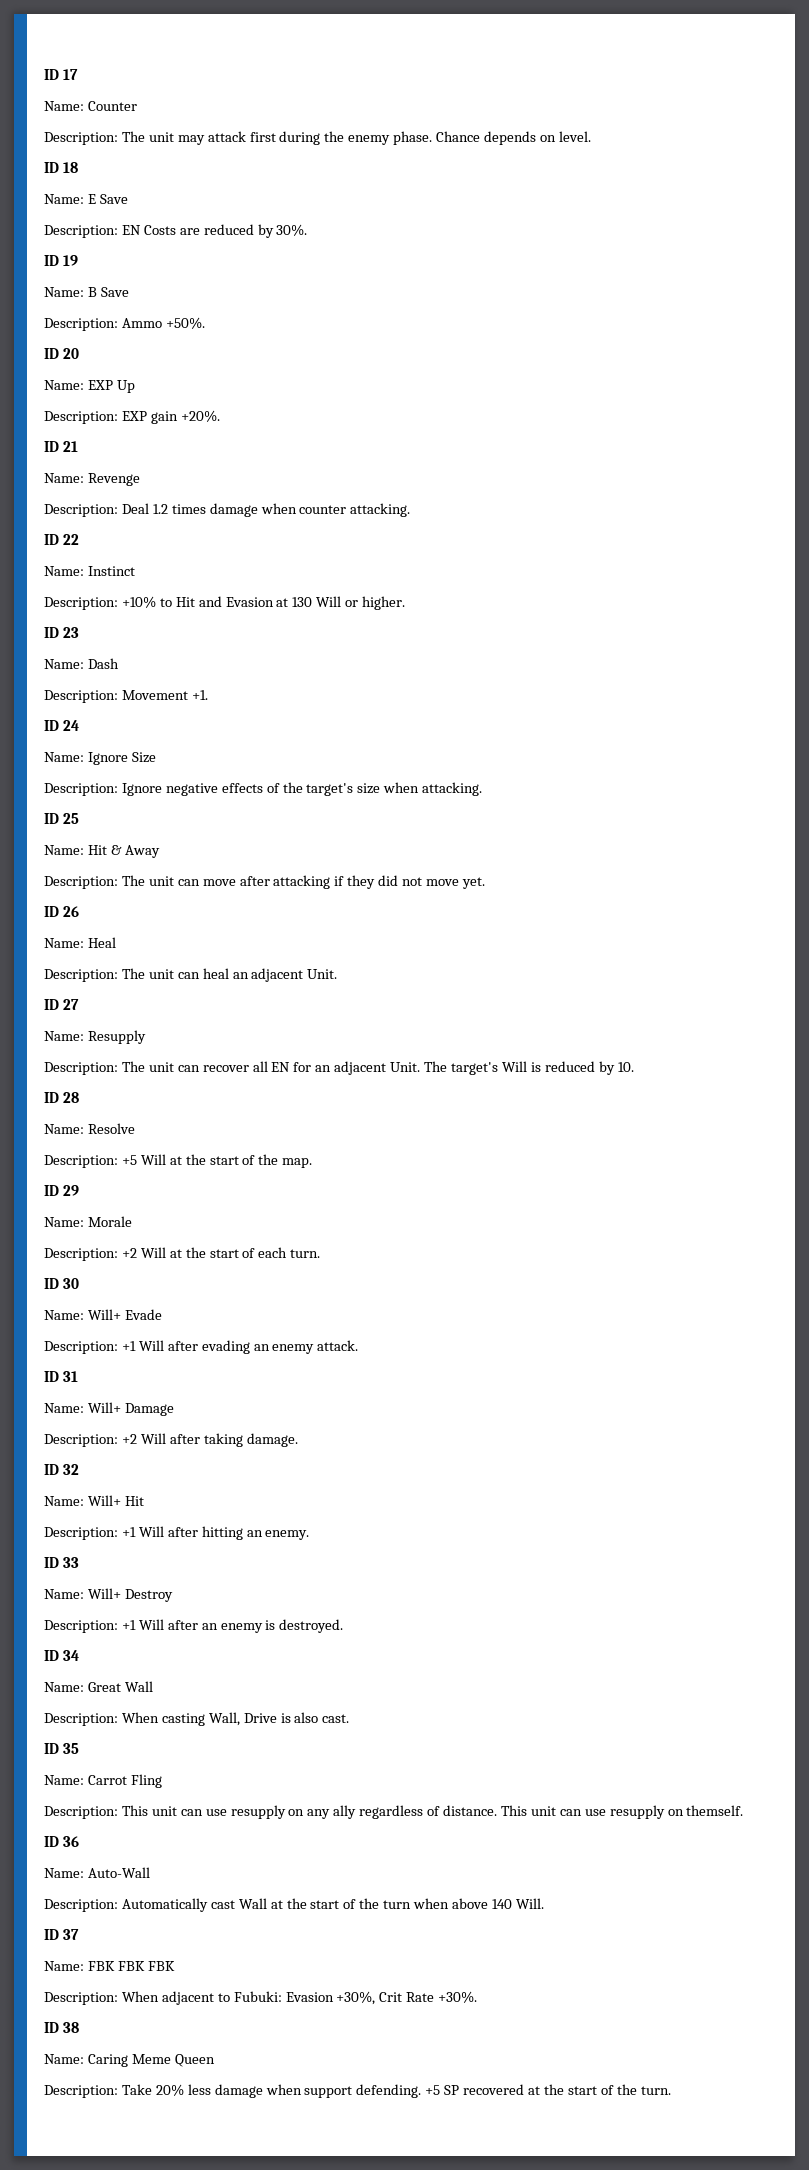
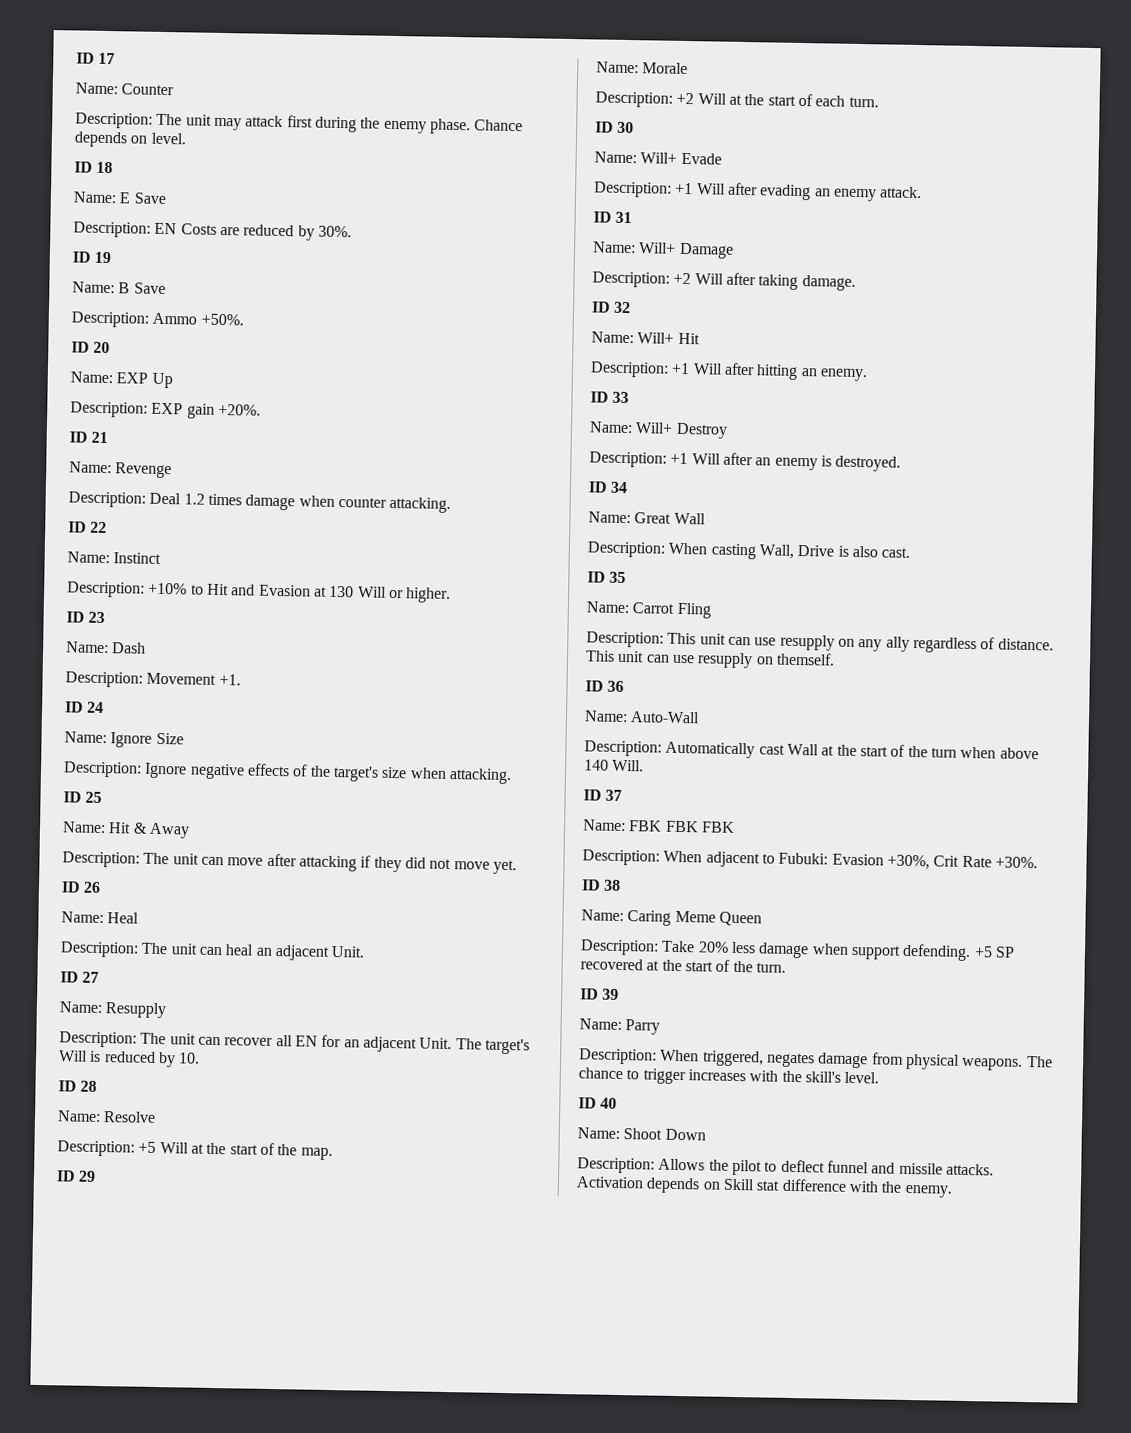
+ ID 39
+ Name: Parry
+ Description: When triggered, negates damage from physical weapons. The chance to trigger increases with the skill's level.
+ ID 40
+ Name: Shoot Down
+ Description: Allows the pilot to deflect funnel and missile attacks. Activation depends on Skill stat difference with the enemy.

